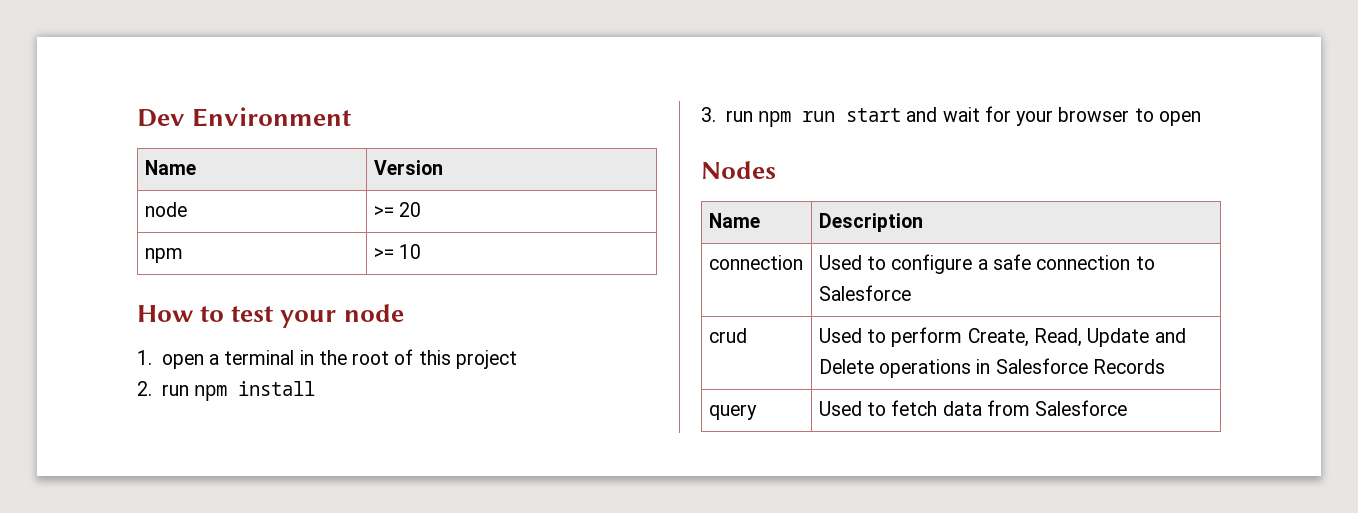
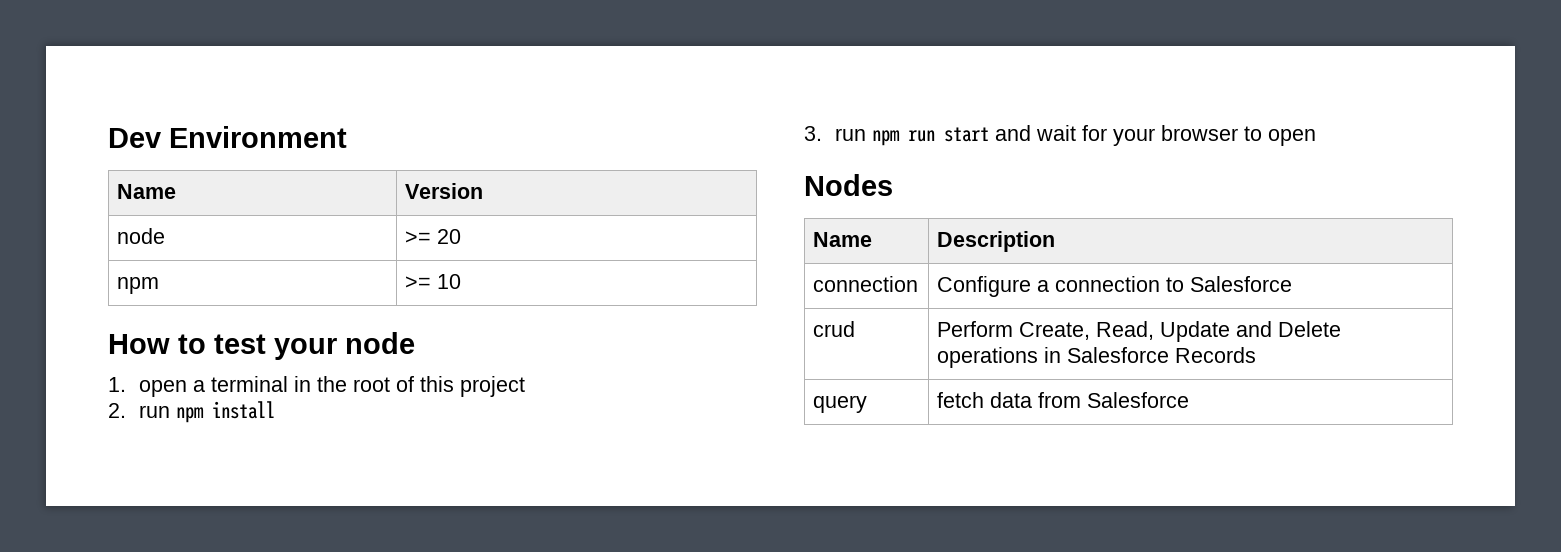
- connection | Used to configure a safe connection to Salesforce
+ connection | Configure a connection to Salesforce
- crud | Used to perform Create, Read, Update and Delete operations in Salesforce Records
+ crud | Perform Create, Read, Update and Delete operations in Salesforce Records
- query | Used to fetch data from Salesforce
+ query | fetch data from Salesforce

